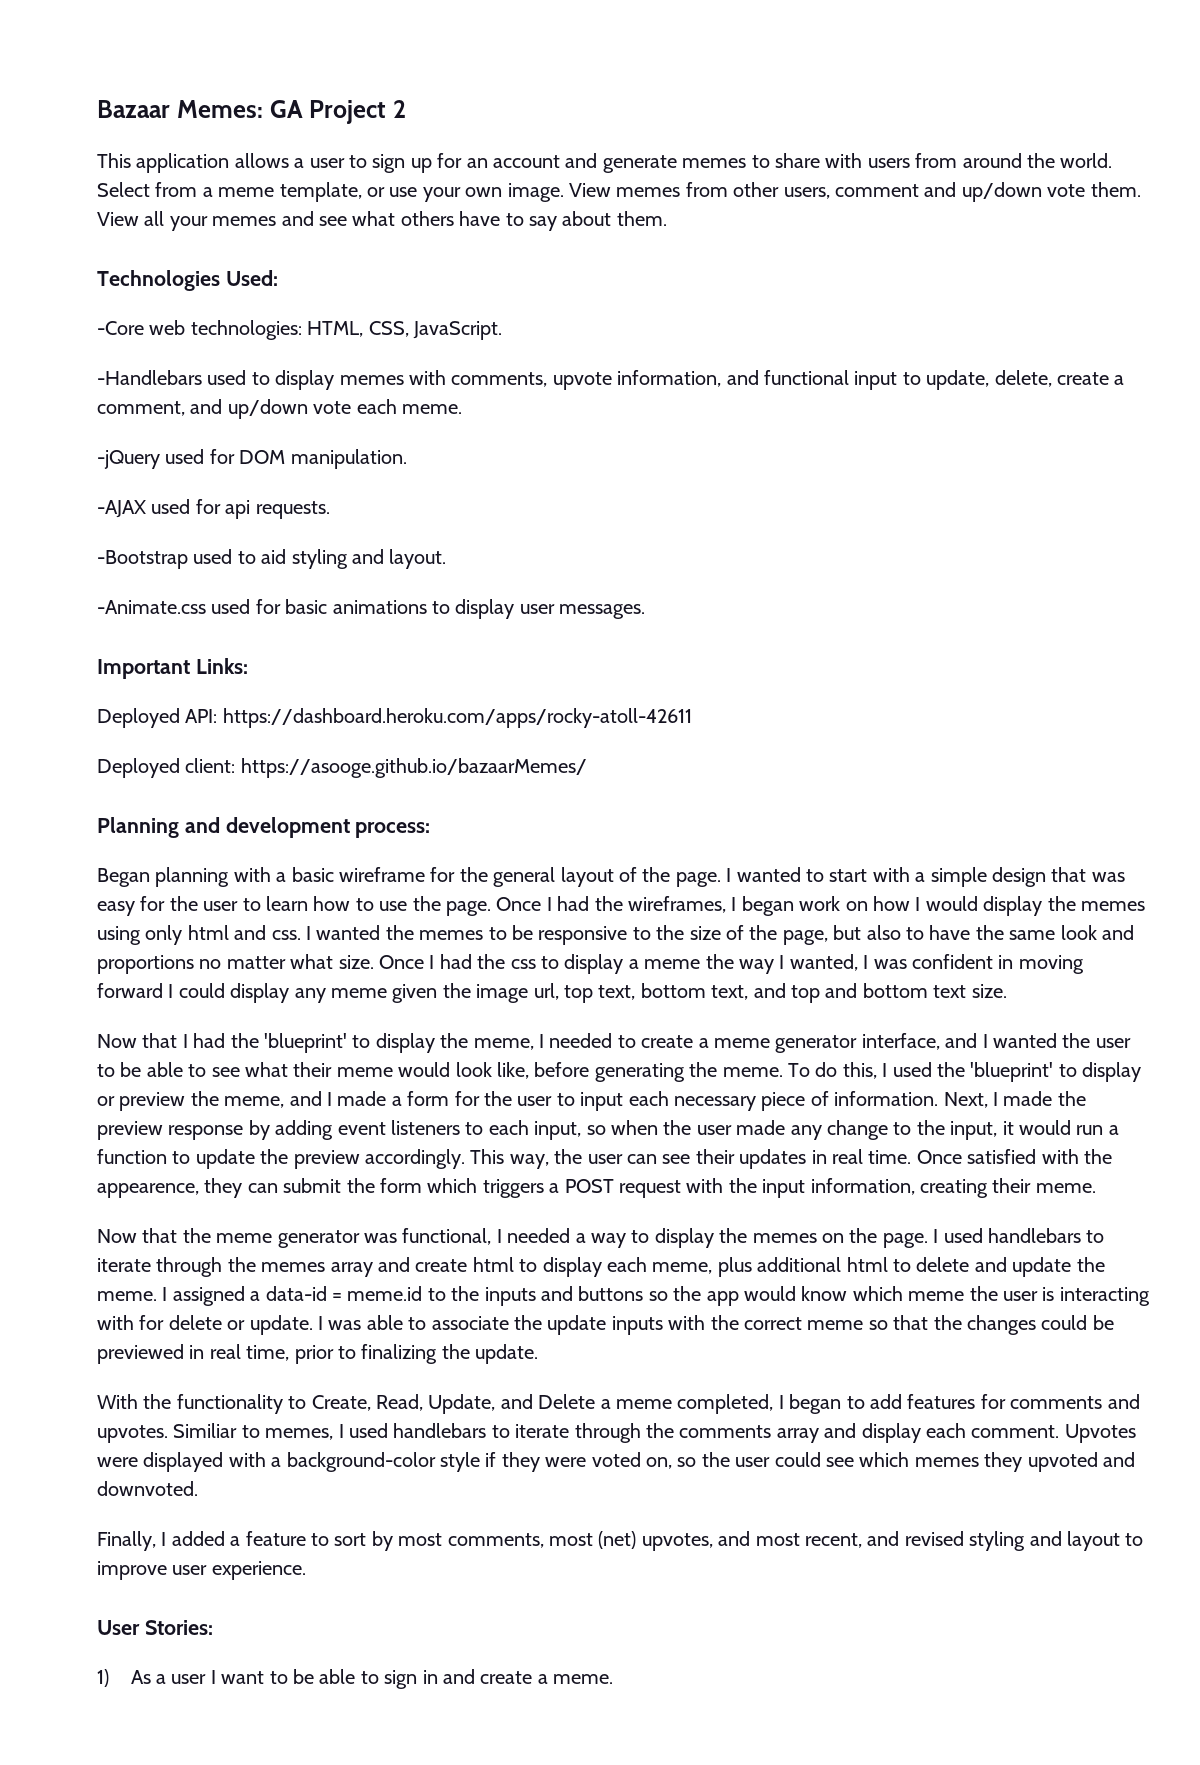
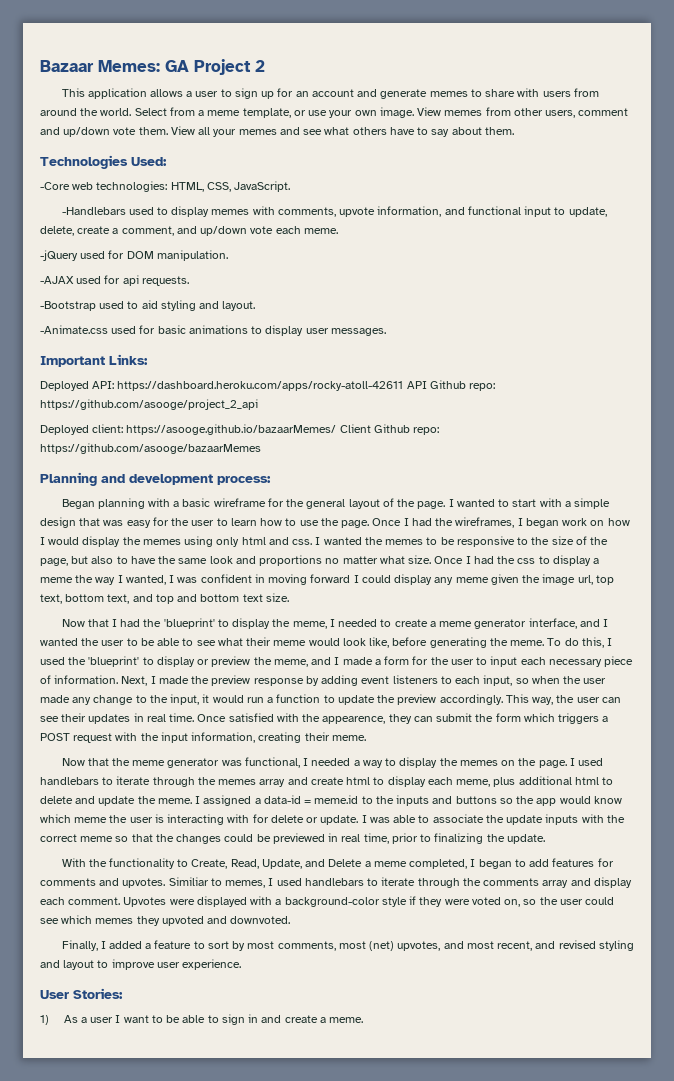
- Deployed API: https://dashboard.heroku.com/apps/rocky-atoll-42611
+ Deployed API: https://dashboard.heroku.com/apps/rocky-atoll-42611 API Github repo: https://github.com/asooge/project_2_api
- Deployed client: https://asooge.github.io/bazaarMemes/
+ Deployed client: https://asooge.github.io/bazaarMemes/ Client Github repo: https://github.com/asooge/bazaarMemes

